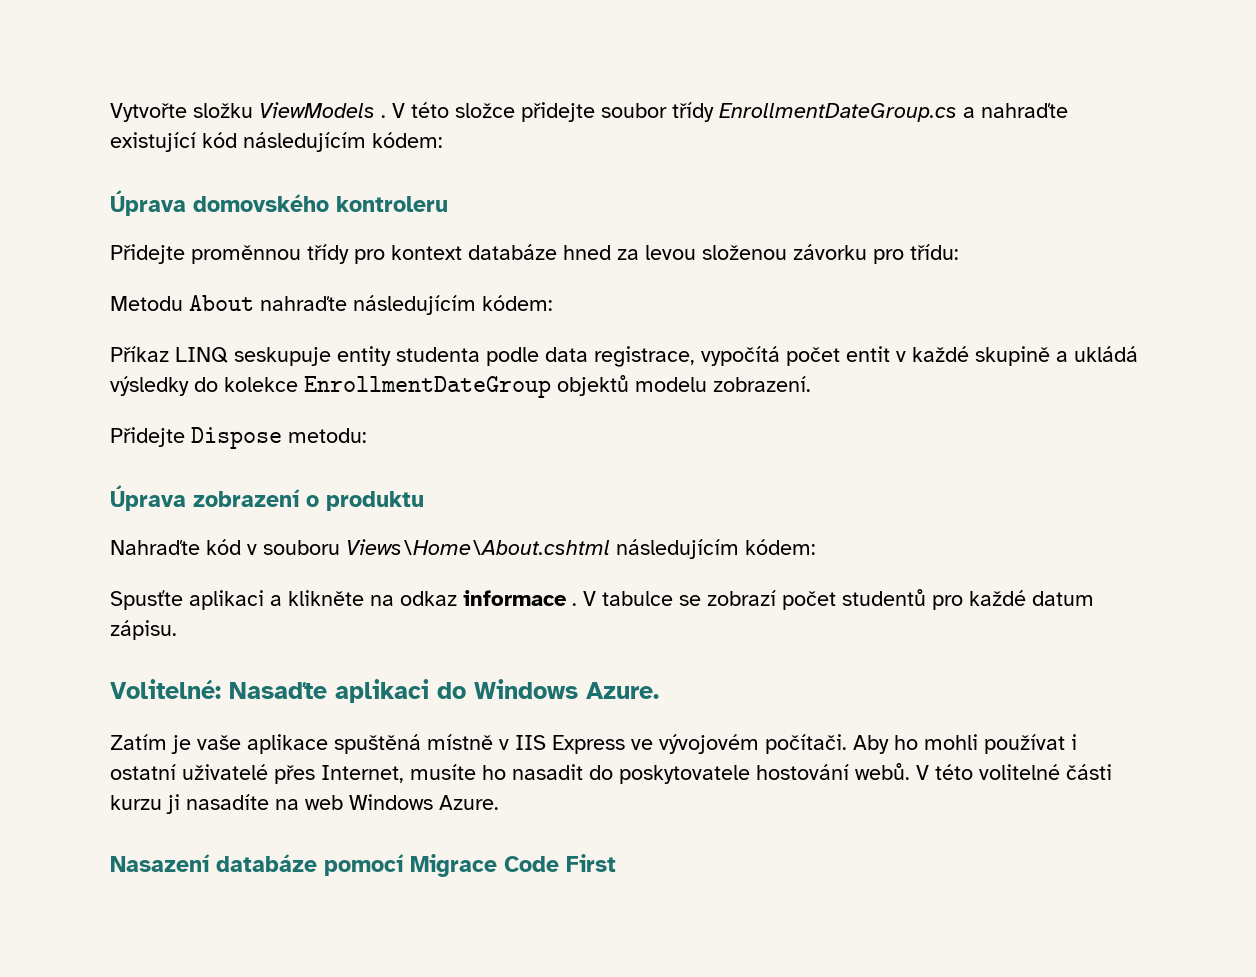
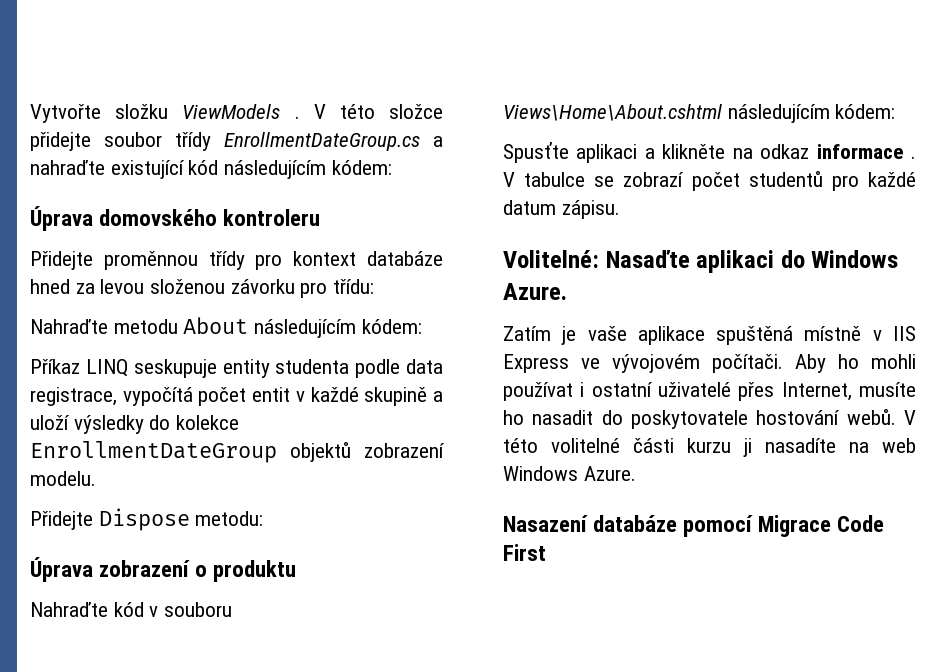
- Metodu About nahraďte následujícím kódem:
+ Nahraďte metodu About následujícím kódem:
- Příkaz LINQ seskupuje entity studenta podle data registrace, vypočítá počet entit v každé skupině a ukládá výsledky do kolekce EnrollmentDateGroup objektů modelu zobrazení.
+ Příkaz LINQ seskupuje entity studenta podle data registrace, vypočítá počet entit v každé skupině a uloží výsledky do kolekce EnrollmentDateGroup objektů zobrazení modelu.

